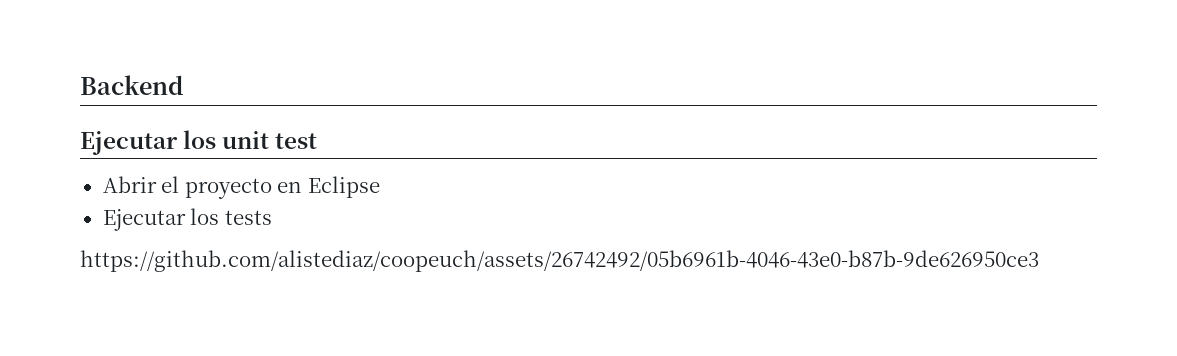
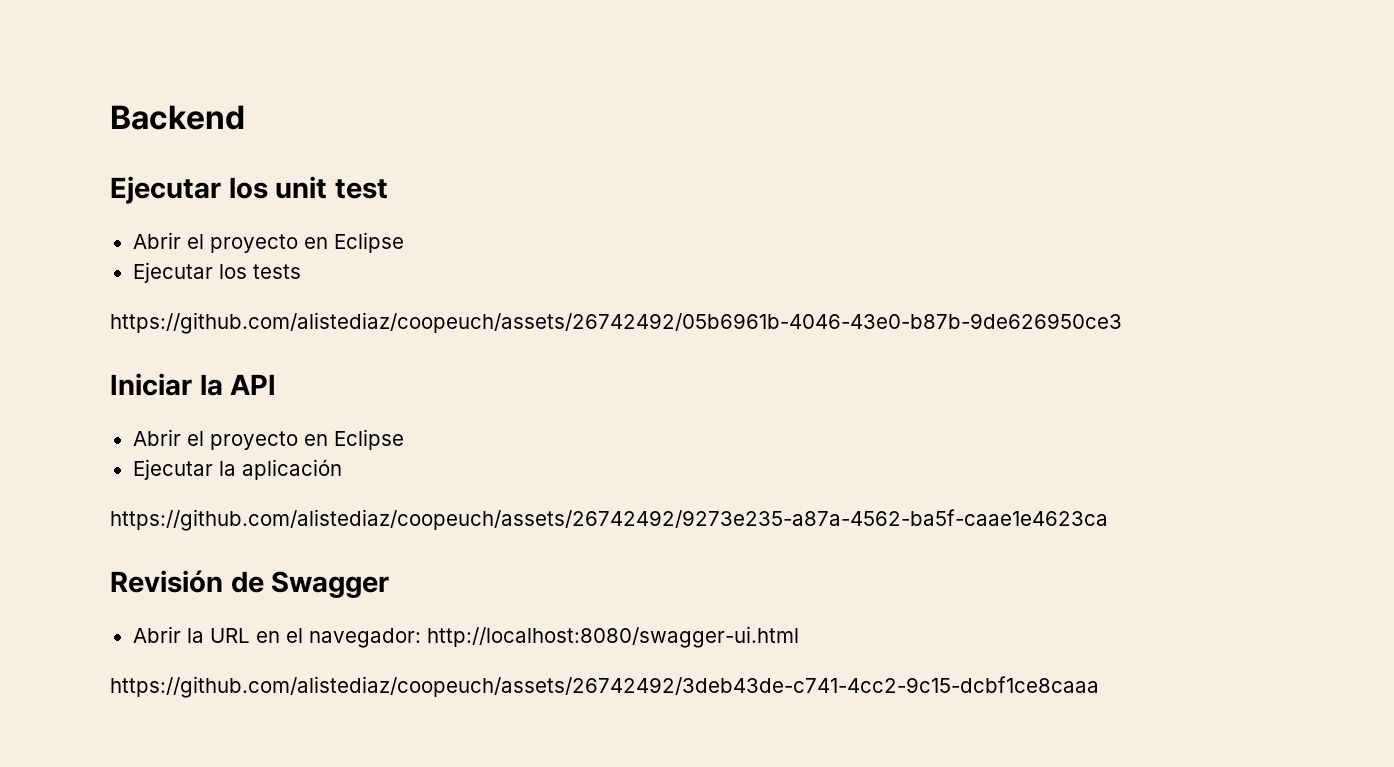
+ Iniciar la API
+ Abrir el proyecto en Eclipse
+ Ejecutar la aplicación
+ https://github.com/alistediaz/coopeuch/assets/26742492/9273e235-a87a-4562-ba5f-caae1e4623ca
+ Revisión de Swagger
+ Abrir la URL en el navegador: http://localhost:8080/swagger-ui.html
+ https://github.com/alistediaz/coopeuch/assets/26742492/3deb43de-c741-4cc2-9c15-dcbf1ce8caaa

